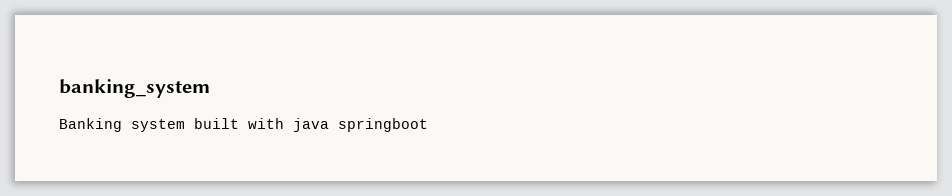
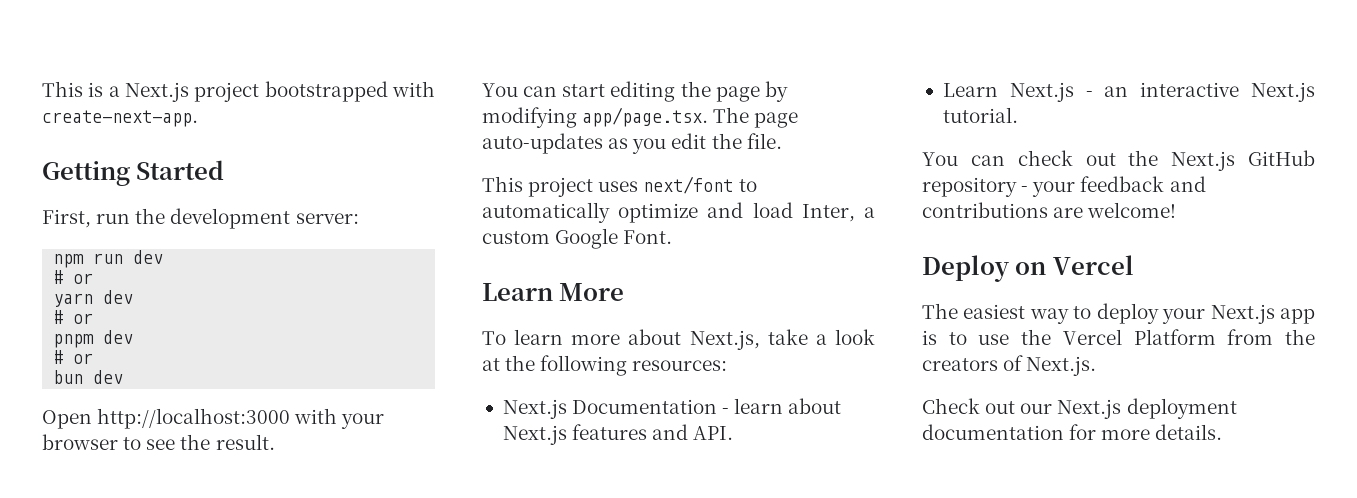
- banking_system
- Banking system built with java springboot
+ This is a Next.js project bootstrapped with create-next-app.
+ Getting Started
+ First, run the development server:
+ npm run dev
+ # or
+ yarn dev
+ # or
+ pnpm dev
+ # or
+ bun dev
+ Open http://localhost:3000 with your browser to see the result.
+ You can start editing the page by modifying app/page.tsx. The page auto-updates as you edit the file.
+ This project uses next/font to automatically optimize and load Inter, a custom Google Font.
+ Learn More
+ To learn more about Next.js, take a look at the following resources:
+ Next.js Documentation - learn about Next.js features and API.
+ Learn Next.js - an interactive Next.js tutorial.
+ You can check out the Next.js GitHub repository - your feedback and contributions are welcome!
+ Deploy on Vercel
+ The easiest way to deploy your Next.js app is to use the Vercel Platform from the creators of Next.js.
+ Check out our Next.js deployment documentation for more details.

